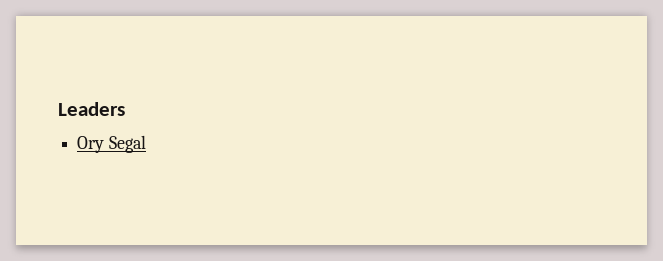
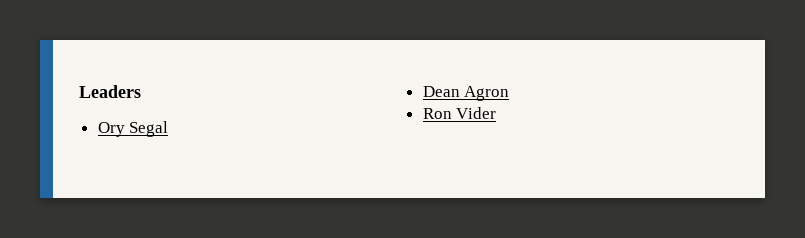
+ Dean Agron
+ Ron Vider

